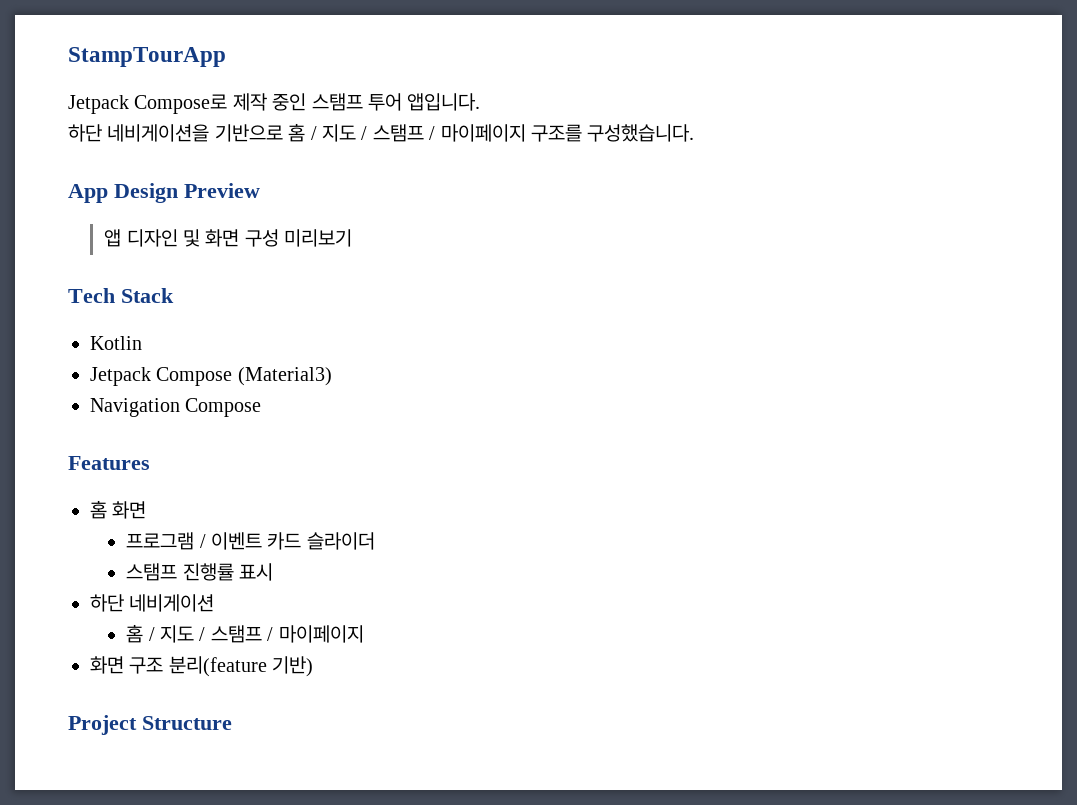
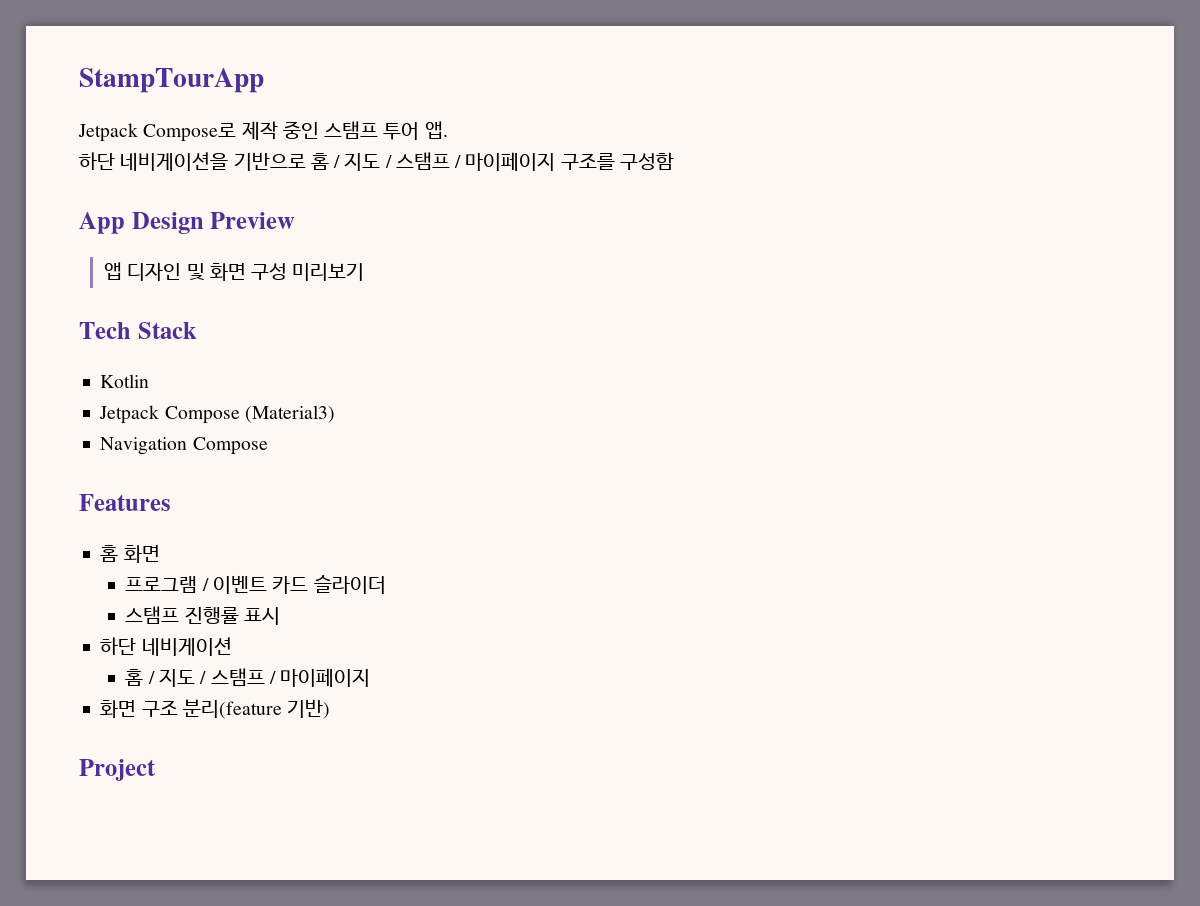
- Jetpack Compose로 제작 중인 스탬프 투어 앱입니다.
+ Jetpack Compose로 제작 중인 스탬프 투어 앱.
- 하단 네비게이션을 기반으로 홈 / 지도 / 스탬프 / 마이페이지 구조를 구성했습니다.
+ 하단 네비게이션을 기반으로 홈 / 지도 / 스탬프 / 마이페이지 구조를 구성함
- Project Structure
+ Project

